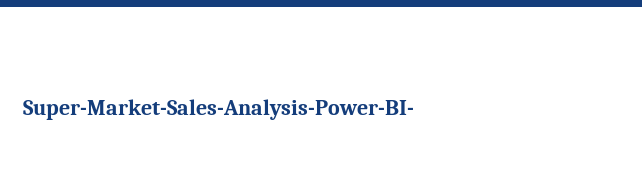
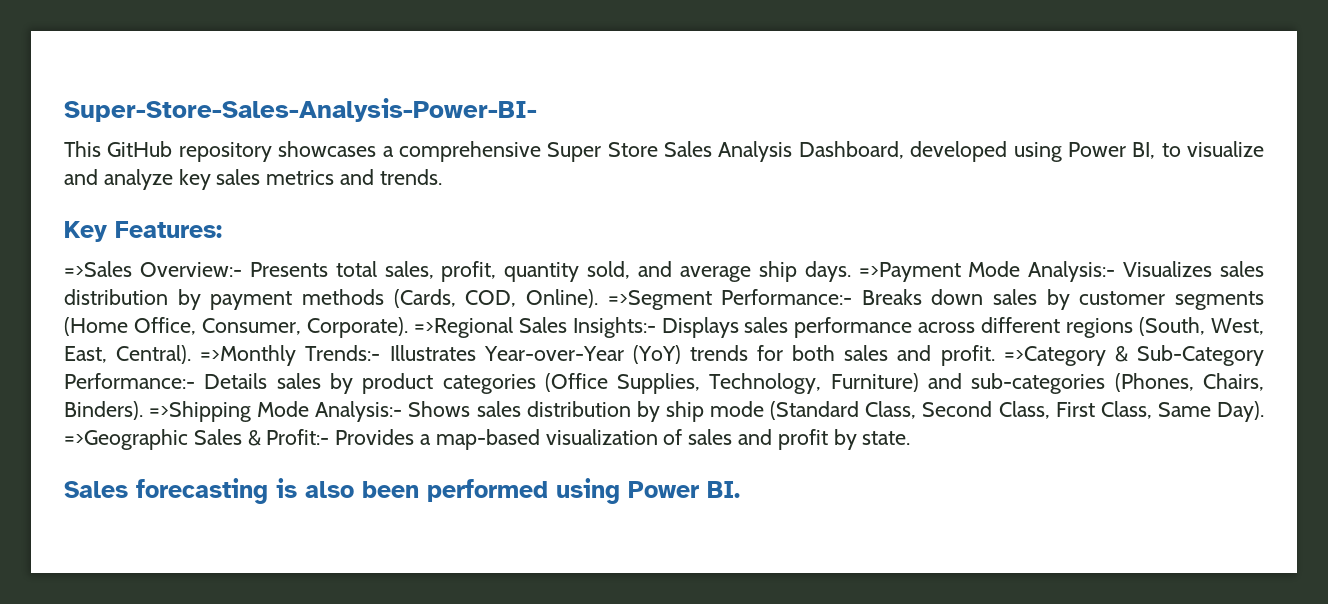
- Super-Market-Sales-Analysis-Power-BI-
+ Super-Store-Sales-Analysis-Power-BI-
+ This GitHub repository showcases a comprehensive Super Store Sales Analysis Dashboard, developed using Power BI, to visualize and analyze key sales metrics and trends.
+ Key Features:
+ =>Sales Overview:- Presents total sales, profit, quantity sold, and average ship days. =>Payment Mode Analysis:- Visualizes sales distribution by payment methods (Cards, COD, Online). =>Segment Performance:- Breaks down sales by customer segments (Home Office, Consumer, Corporate). =>Regional Sales Insights:- Displays sales performance across different regions (South, West, East, Central). =>Monthly Trends:- Illustrates Year-over-Year (YoY) trends for both sales and profit. =>Category & Sub-Category Performance:- Details sales by product categories (Office Supplies, Technology, Furniture) and sub-categories (Phones, Chairs, Binders). =>Shipping Mode Analysis:- Shows sales distribution by ship mode (Standard Class, Second Class, First Class, Same Day). =>Geographic Sales & Profit:- Provides a map-based visualization of sales and profit by state.
+ Sales forecasting is also been performed using Power BI.

